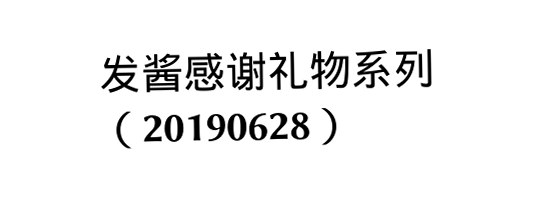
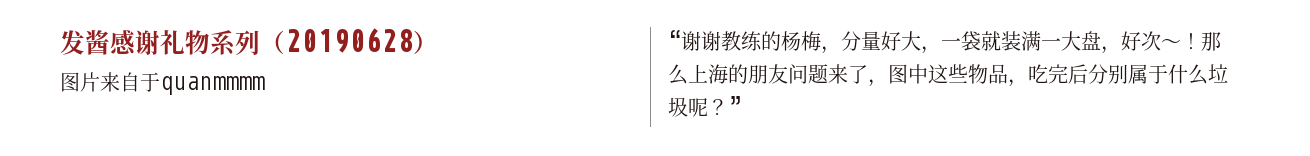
+ 图片来自于quanmmmm
+ “谢谢教练的杨梅，分量好大，一袋就装满一大盘，好次～！那么上海的朋友问题来了，图中这些物品，吃完后分别属于什么垃圾呢？”

